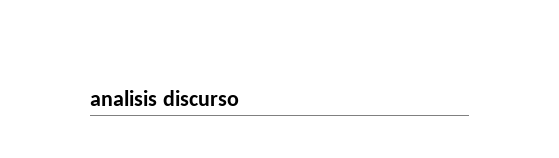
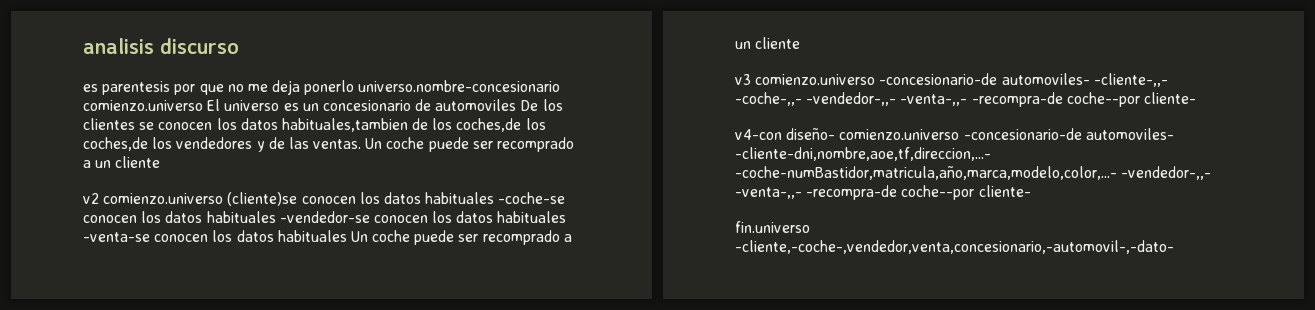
+ es parentesis por que no me deja ponerlo universo.nombre-concesionario comienzo.universo El universo es un concesionario de automoviles De los clientes se conocen los datos habituales,tambien de los coches,de los coches,de los vendedores y de las ventas. Un coche puede ser recomprado a un cliente
+ v2 comienzo.universo (cliente)se conocen los datos habituales -coche-se conocen los datos habituales -vendedor-se conocen los datos habituales -venta-se conocen los datos habituales Un coche puede ser recomprado a un cliente
+ v3 comienzo.universo -concesionario-de automoviles- -cliente-,,- -coche-,,- -vendedor-,,- -venta-,,- -recompra-de coche--por cliente-
+ v4-con diseño- comienzo.universo -concesionario-de automoviles- -cliente-dni,nombre,aoe,tf,direccion,...- -coche-numBastidor,matricula,año,marca,modelo,color,...- -vendedor-,,- -venta-,,- -recompra-de coche--por cliente-
+ fin.universo -cliente,-coche-,vendedor,venta,concesionario,-automovil-,-dato-

